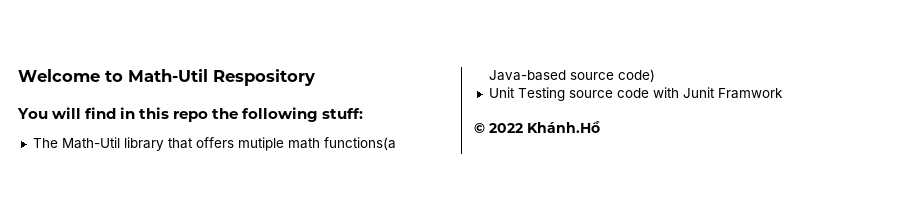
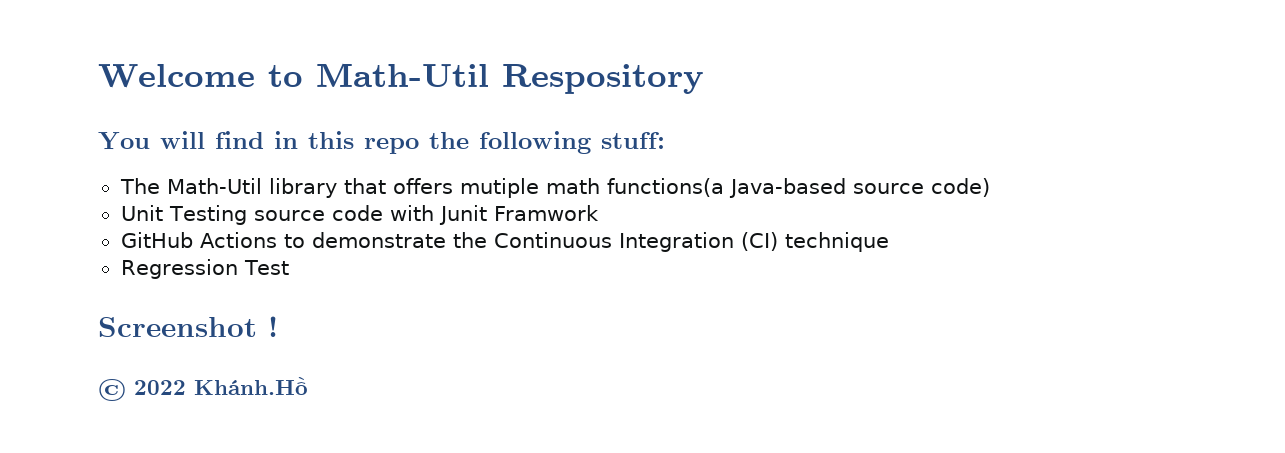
+ GitHub Actions to demonstrate the Continuous Integration (CI) technique
+ Regression Test
+ Screenshot !

